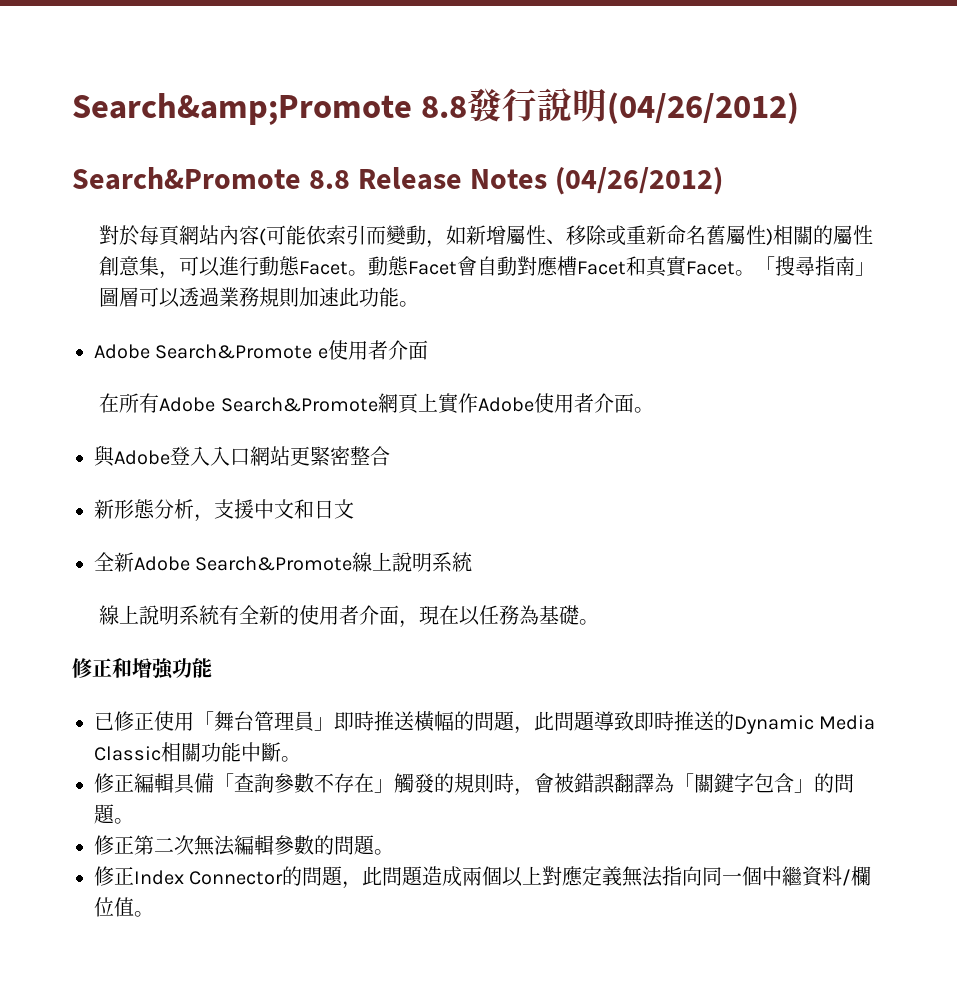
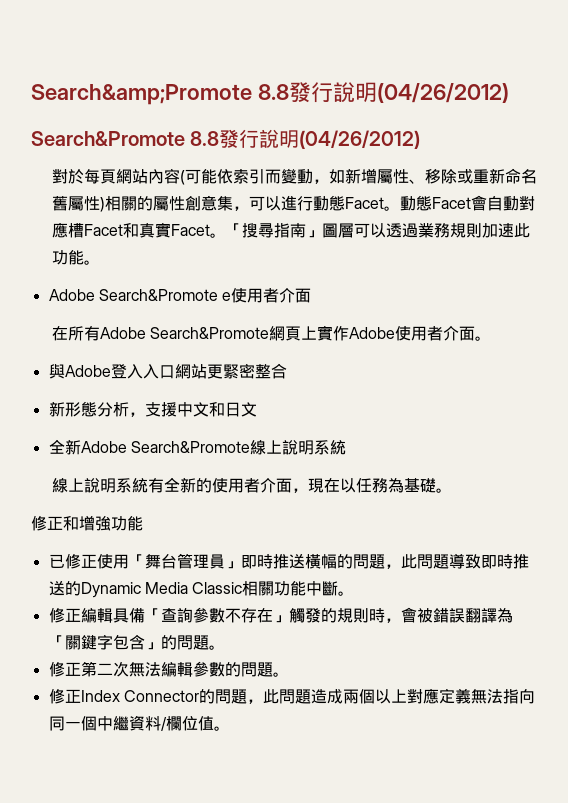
- Search&Promote 8.8 Release Notes (04/26/2012)
+ Search&Promote 8.8發行說明(04/26/2012)

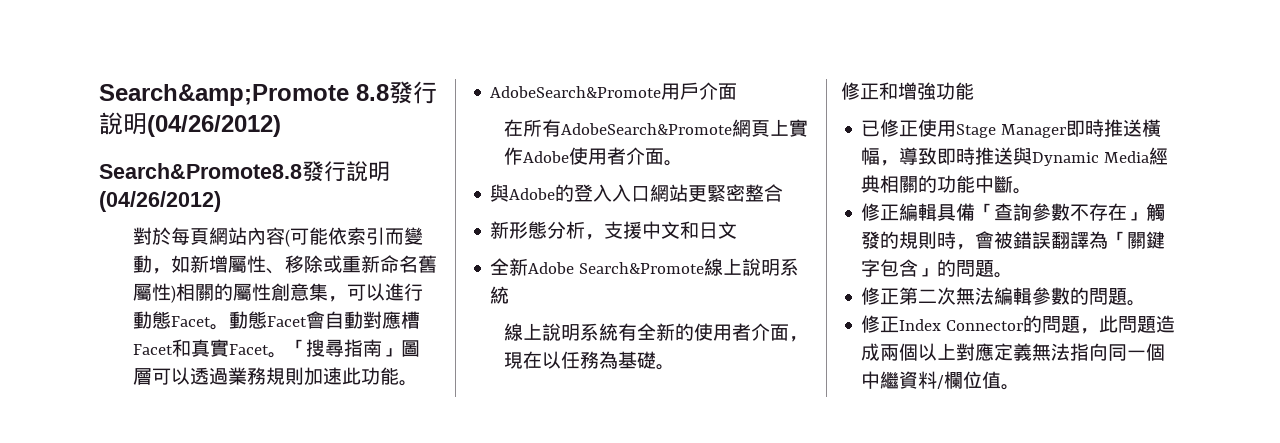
- Search&Promote 8.8發行說明(04/26/2012)
+ Search&Promote8.8發行說明(04/26/2012)
- Adobe Search&Promote e使用者介面
+ AdobeSearch&Promote用戶介面
- 在所有Adobe Search&Promote網頁上實作Adobe使用者介面。
+ 在所有AdobeSearch&Promote網頁上實作Adobe使用者介面。
- 與Adobe登入入口網站更緊密整合
+ 與Adobe的登入入口網站更緊密整合
- 已修正使用「舞台管理員」即時推送橫幅的問題，此問題導致即時推送的Dynamic Media Classic相關功能中斷。
+ 已修正使用Stage Manager即時推送橫幅，導致即時推送與Dynamic Media經典相關的功能中斷。

